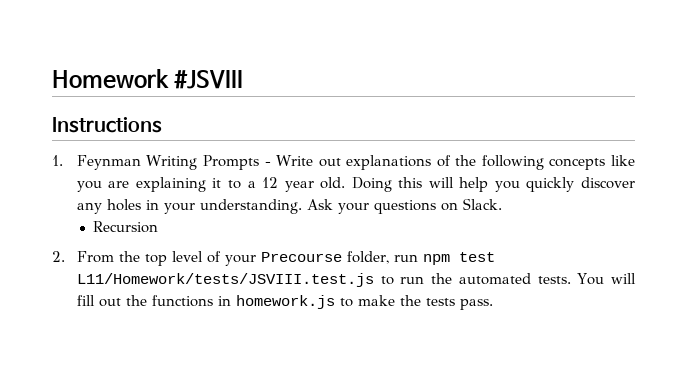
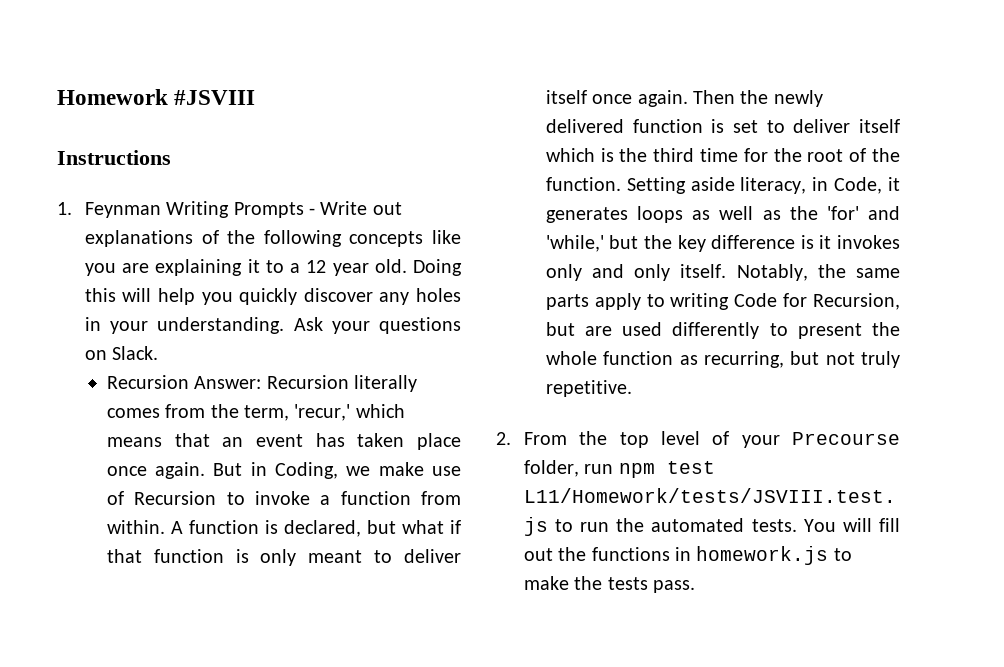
- Recursion
+ Recursion Answer: Recursion literally comes from the term, 'recur,' which means that an event has taken place once again. But in Coding, we make use of Recursion to invoke a function from within. A function is declared, but what if that function is only meant to deliver itself once again. Then the newly delivered function is set to deliver itself which is the third time for the root of the function. Setting aside literacy, in Code, it generates loops as well as the 'for' and 'while,' but the key difference is it invokes only and only itself. Notably, the same parts apply to writing Code for Recursion, but are used differently to present the whole function as recurring, but not truly repetitive.

